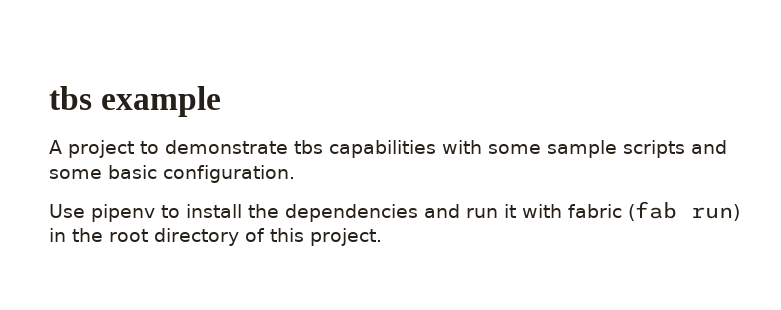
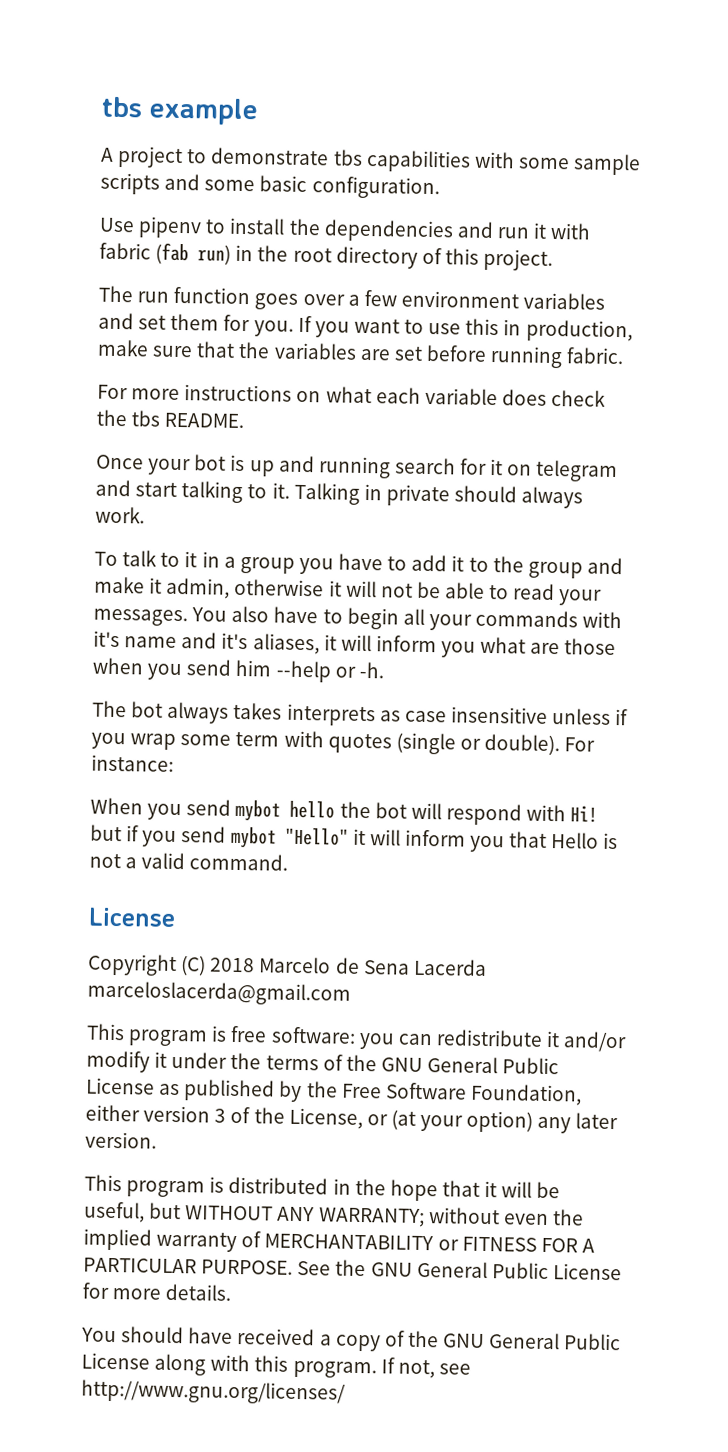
+ The run function goes over a few environment variables and set them for you. If you want to use this in production, make sure that the variables are set before running fabric.
+ For more instructions on what each variable does check the tbs README.
+ Once your bot is up and running search for it on telegram and start talking to it. Talking in private should always work.
+ To talk to it in a group you have to add it to the group and make it admin, otherwise it will not be able to read your messages. You also have to begin all your commands with it's name and it's aliases, it will inform you what are those when you send him --help or -h.
+ The bot always takes interprets as case insensitive unless if you wrap some term with quotes (single or double). For instance:
+ When you send mybot hello the bot will respond with Hi! but if you send mybot "Hello" it will inform you that Hello is not a valid command.
+ License
+ Copyright (C) 2018 Marcelo de Sena Lacerda marceloslacerda@gmail.com
+ This program is free software: you can redistribute it and/or modify it under the terms of the GNU General Public License as published by the Free Software Foundation, either version 3 of the License, or (at your option) any later version.
+ This program is distributed in the hope that it will be useful, but WITHOUT ANY WARRANTY; without even the implied warranty of MERCHANTABILITY or FITNESS FOR A PARTICULAR PURPOSE. See the GNU General Public License for more details.
+ You should have received a copy of the GNU General Public License along with this program. If not, see http://www.gnu.org/licenses/

